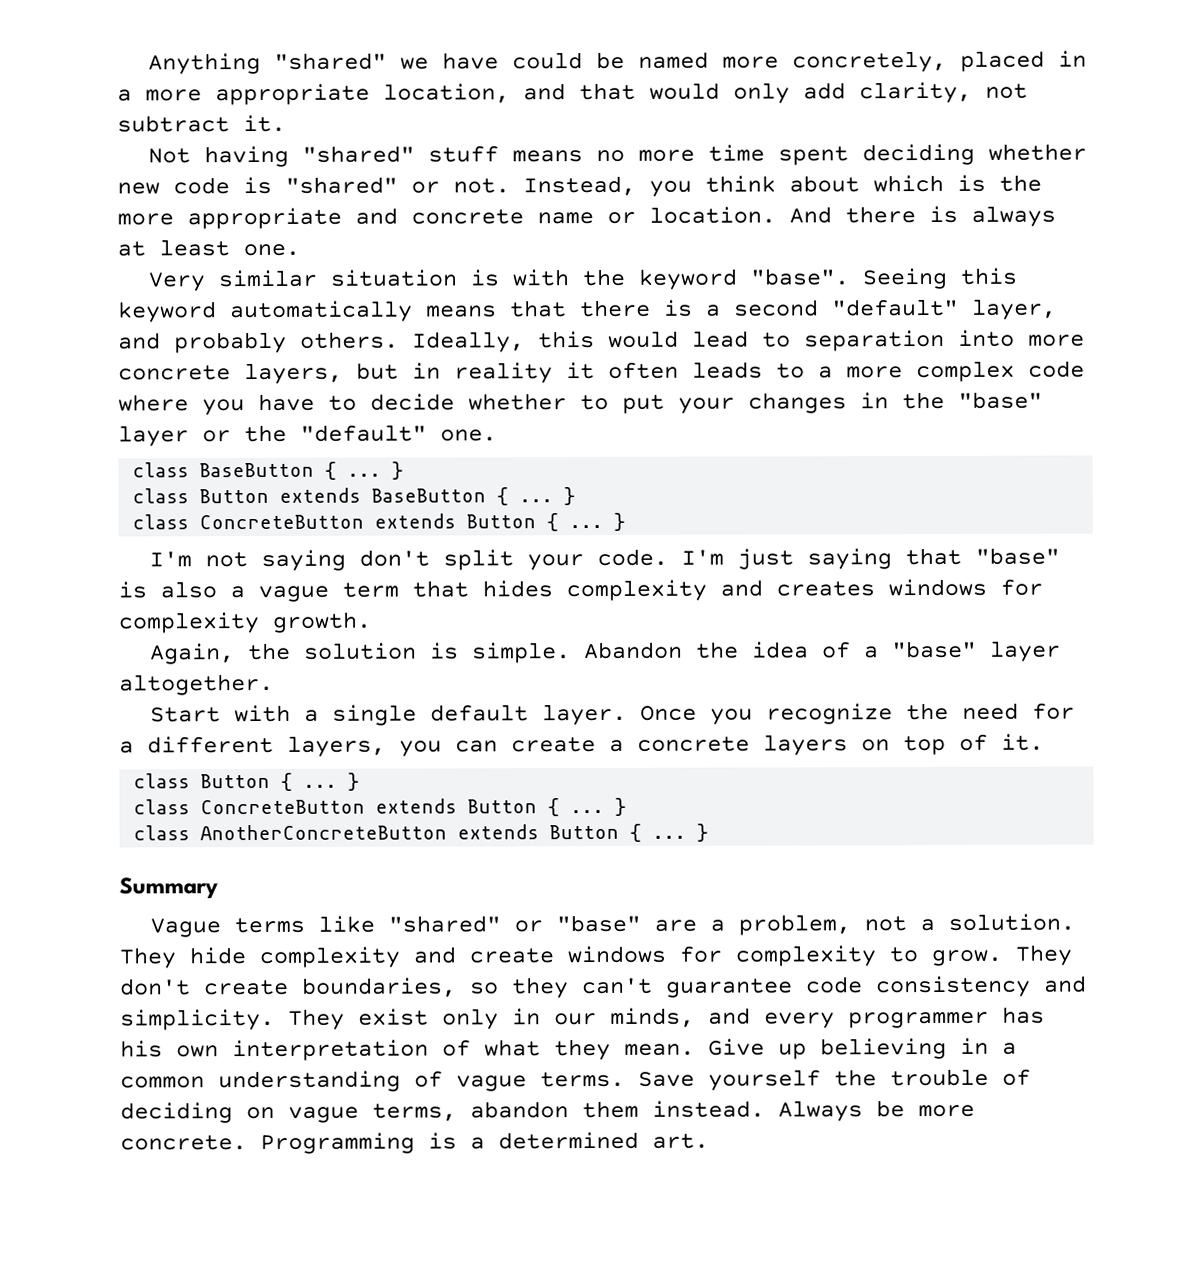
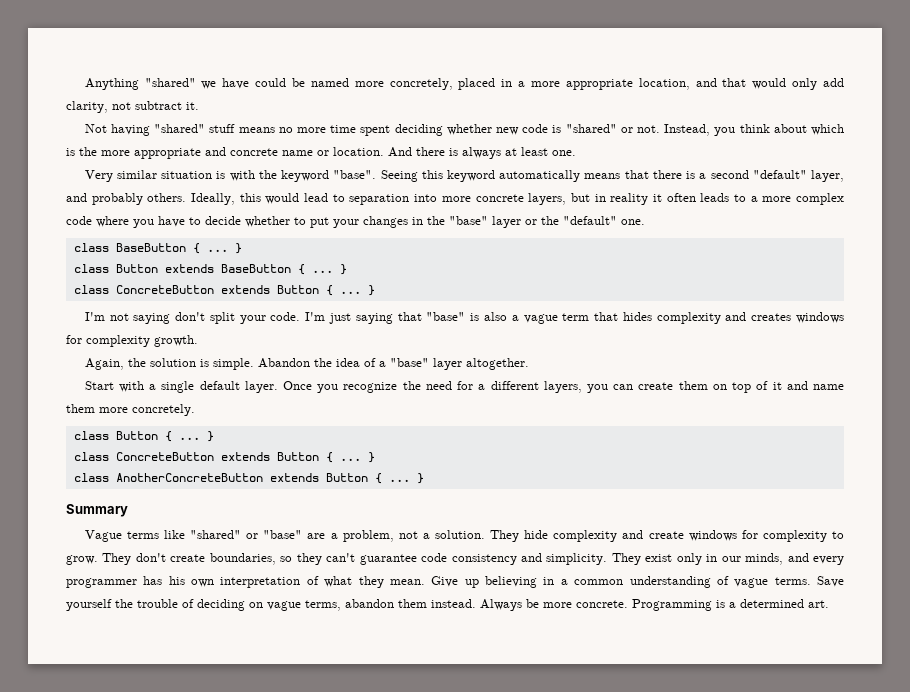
- Once you recognize the need for a different layers, you can create a concrete layers on top of it.
+ Once you recognize the need for a different layers, you can create them on top of it and name them more concretely.

